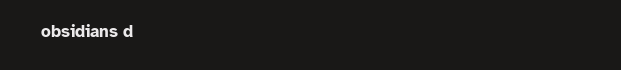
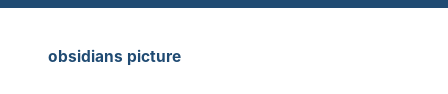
- obsidians d
+ obsidians picture

